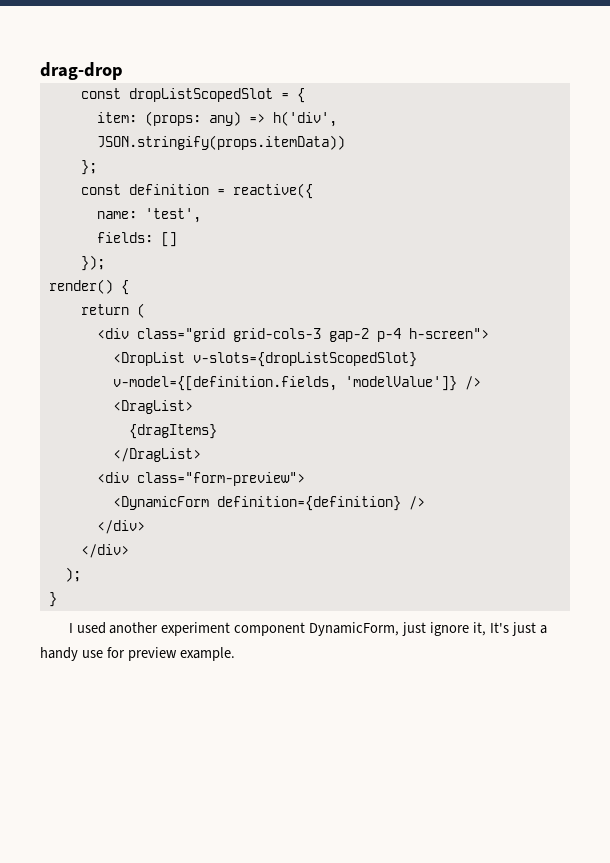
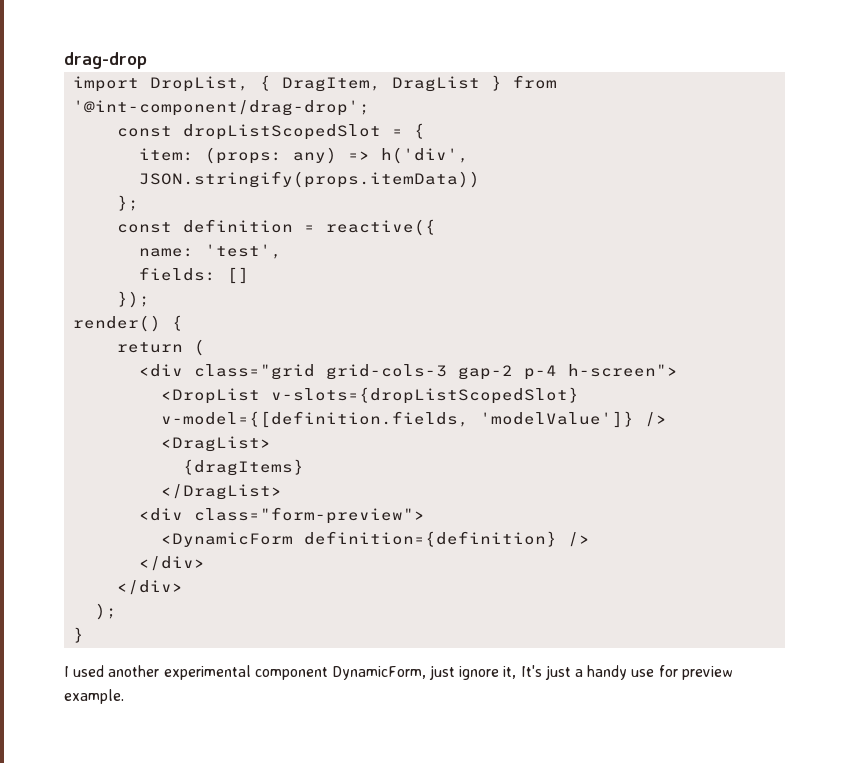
+ import DropList, { DragItem, DragList } from '@int-component/drag-drop';
- I used another experiment component DynamicForm, just ignore it, It's just a handy use for preview example.
+ I used another experimental component DynamicForm, just ignore it, It's just a handy use for preview example.

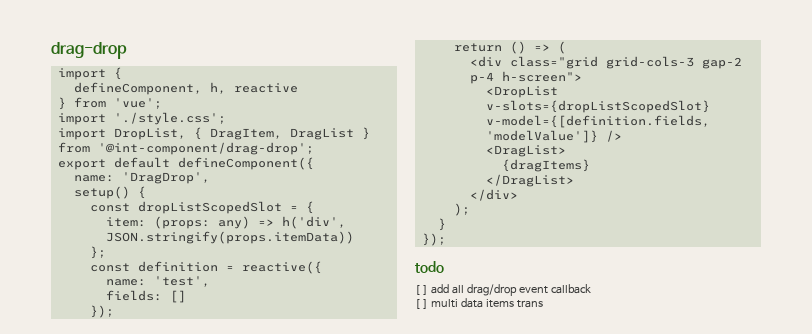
+ import {
+ defineComponent, h, reactive
+ } from 'vue';
+ import './style.css';
+ export default defineComponent({
+ name: 'DragDrop',
+ setup() {
- render() {
- return (
+ return () => (
- <div class="form-preview">
- <DynamicForm definition={definition} />
- </div>
  </div>
  );
  }
- I used another experimental component DynamicForm, just ignore it, It's just a handy use for preview example.
+ });
+ todo
+ [ ] add all drag/drop event callback
+ [ ] multi data items trans

